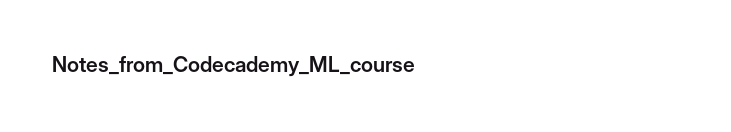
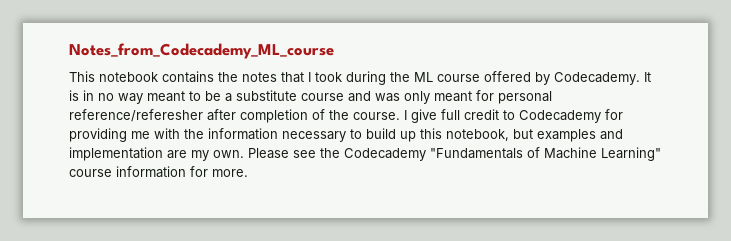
+ This notebook contains the notes that I took during the ML course offered by Codecademy. It is in no way meant to be a substitute course and was only meant for personal reference/referesher after completion of the course. I give full credit to Codecademy for providing me with the information necessary to build up this notebook, but examples and implementation are my own. Please see the Codecademy "Fundamentals of Machine Learning" course information for more.

